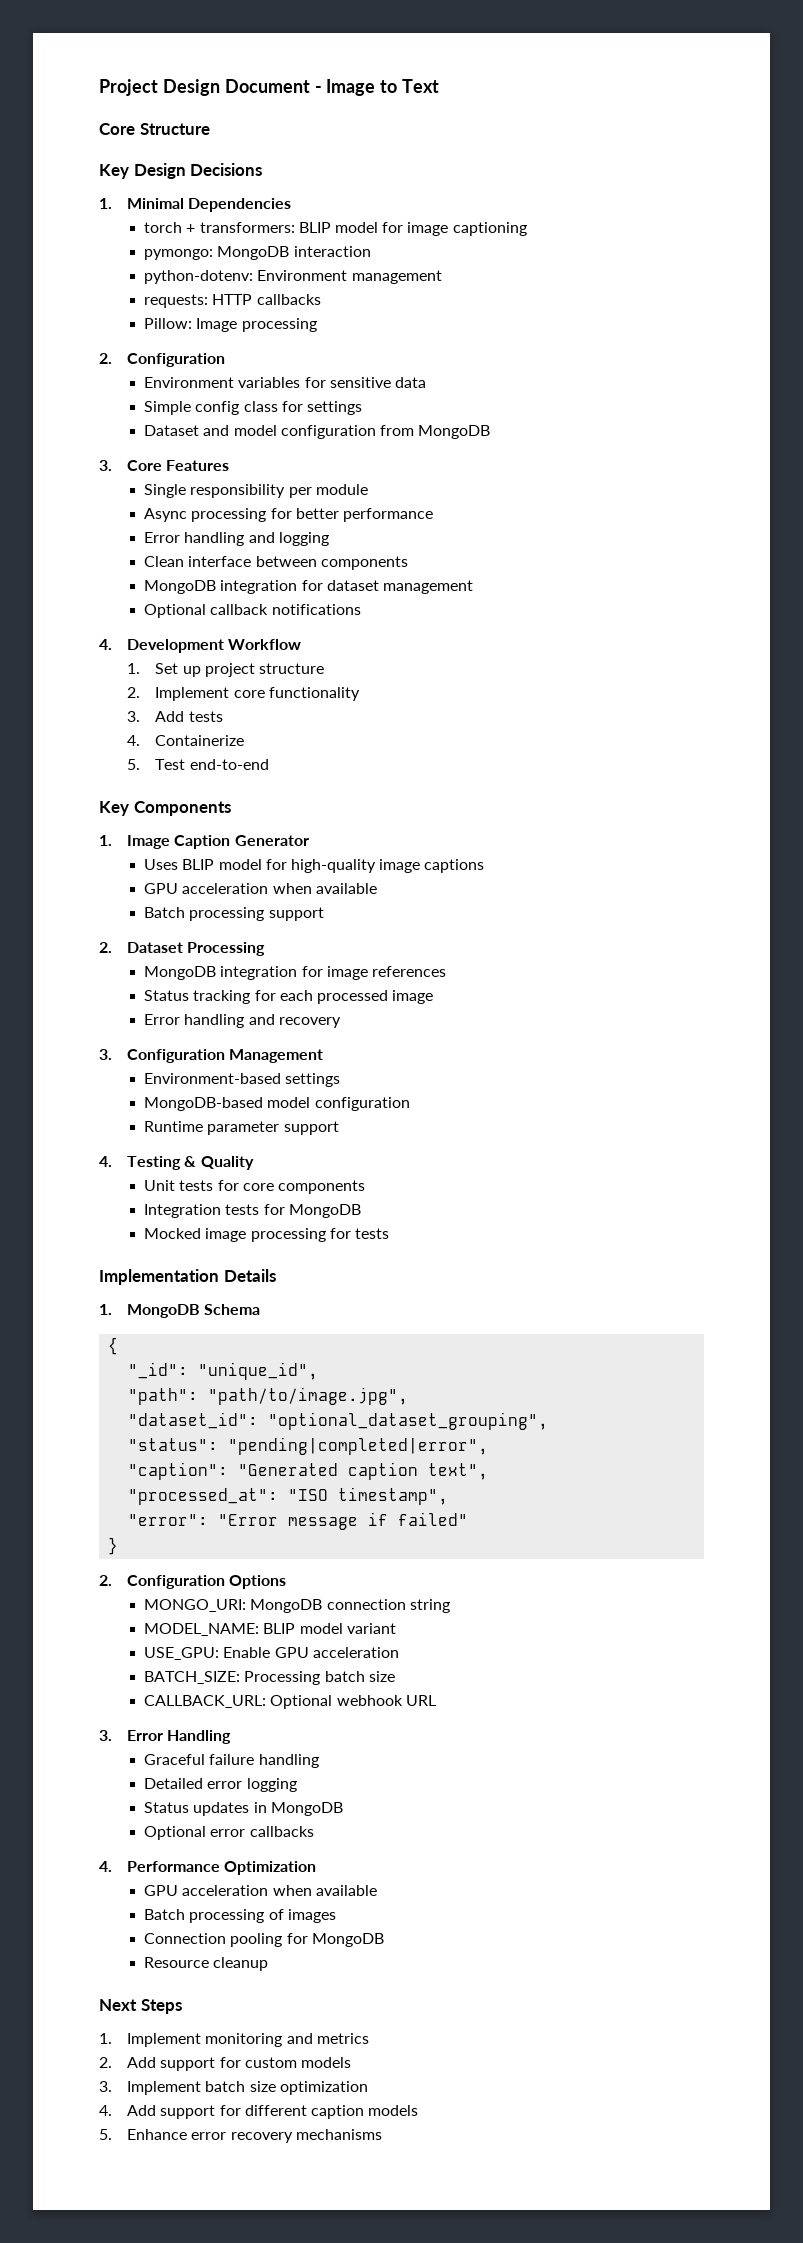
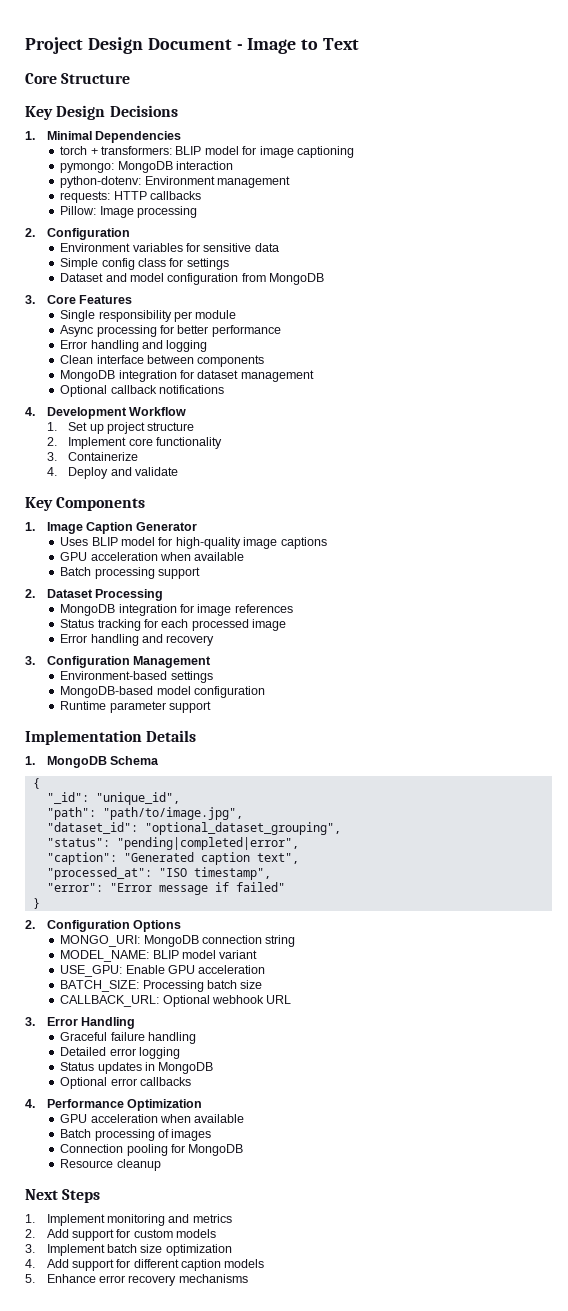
- 3. Add tests
- 4. Containerize
- 5. Test end-to-end
+ 3. Containerize
+ 4. Deploy and validate
- 4. Testing & Quality
- Unit tests for core components
- Integration tests for MongoDB
- Mocked image processing for tests

